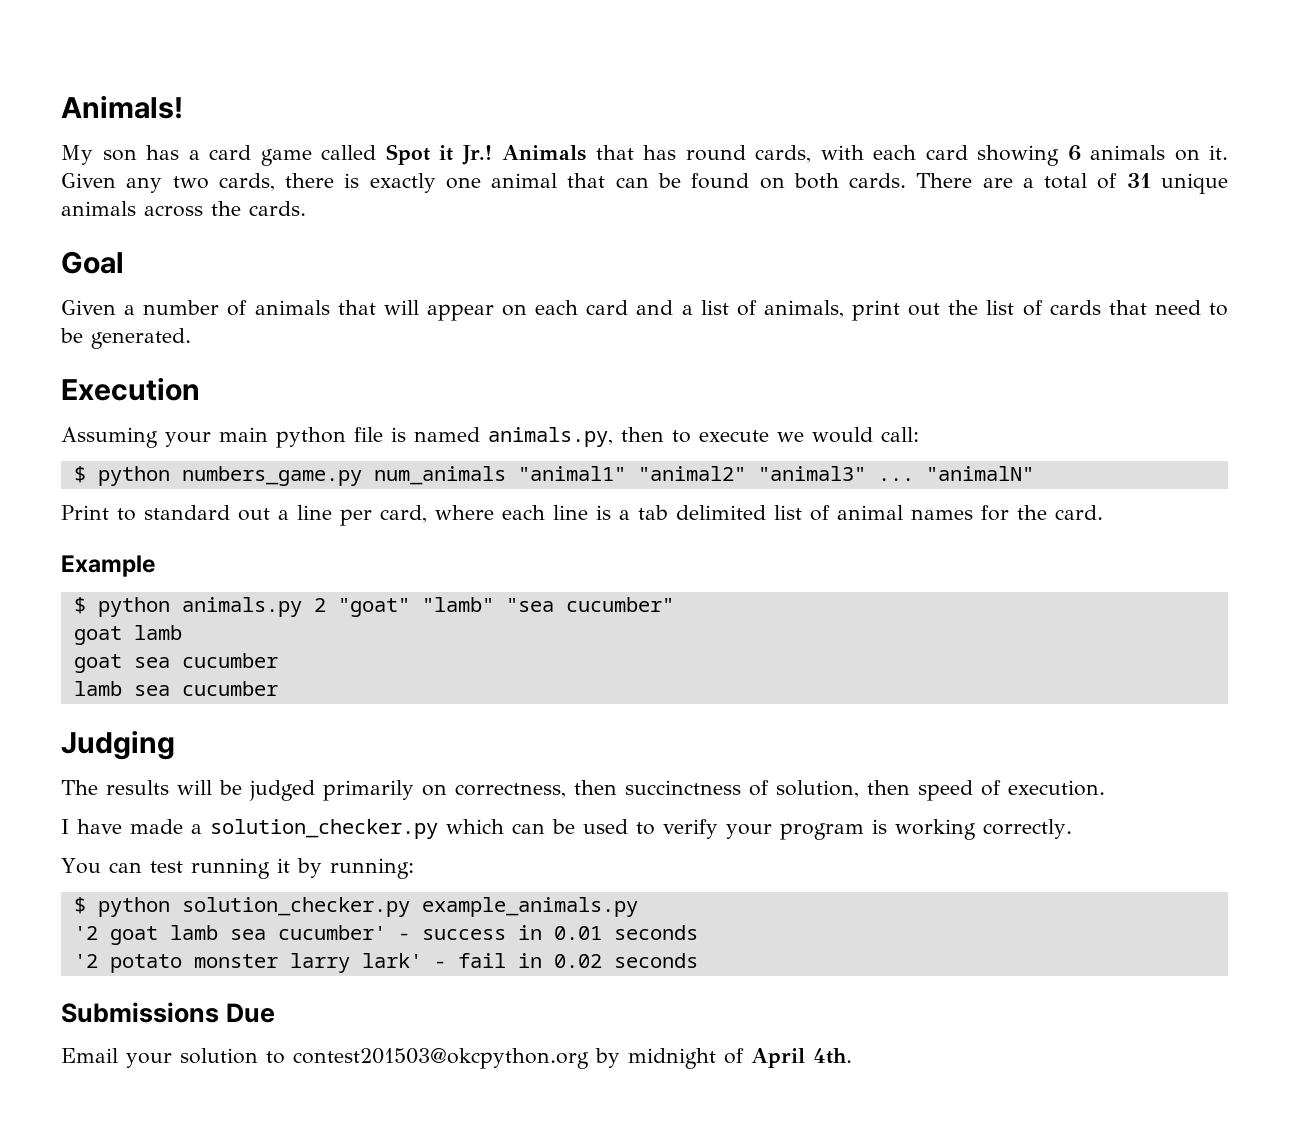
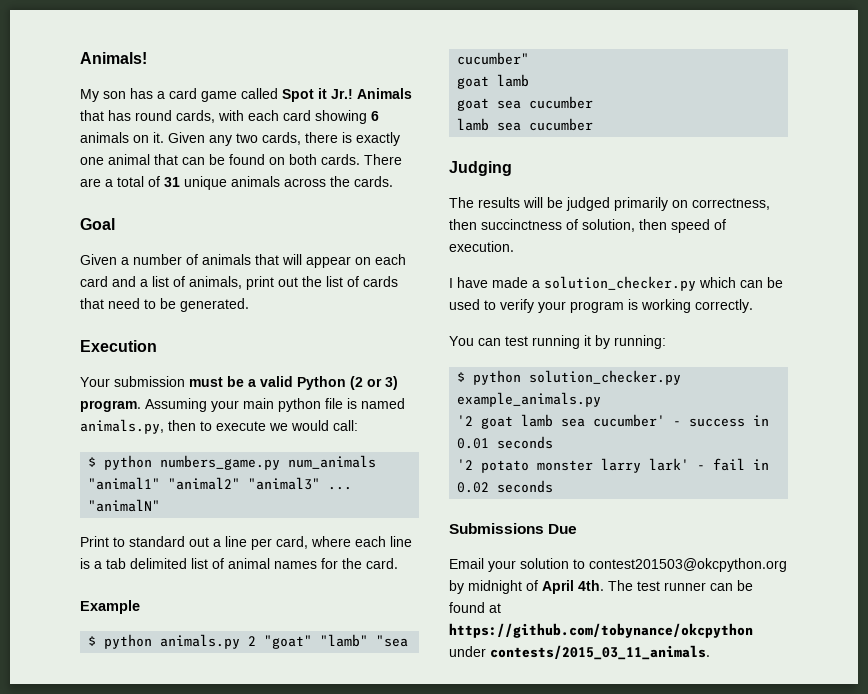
+ Your submission must be a valid Python (2 or 3) program.
+ The test runner can be found at https://github.com/tobynance/okcpython under contests/2015_03_11_animals.

